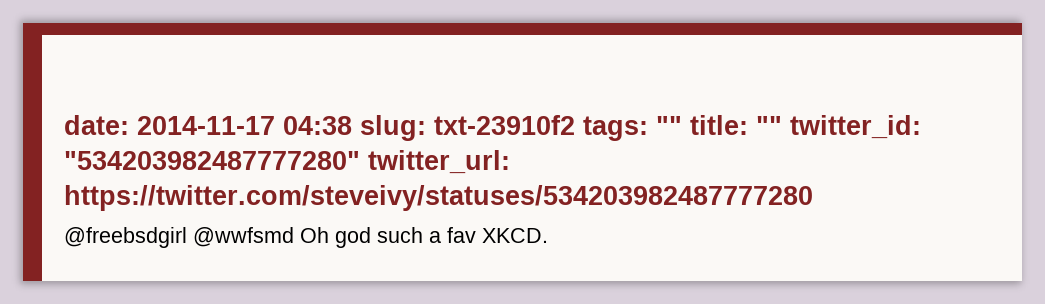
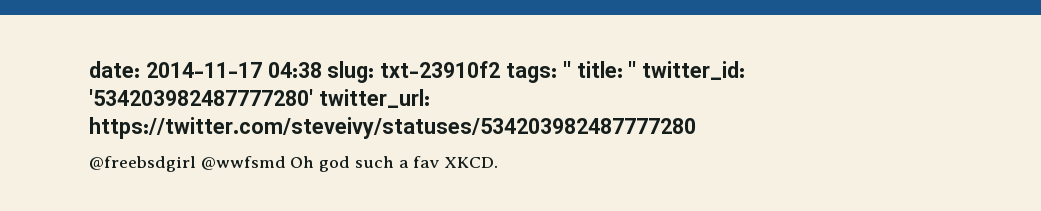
- date: 2014-11-17 04:38 slug: txt-23910f2 tags: "" title: "" twitter_id: "534203982487777280" twitter_url: https://twitter.com/steveivy/statuses/534203982487777280
+ date: 2014-11-17 04:38 slug: txt-23910f2 tags: '' title: '' twitter_id: '534203982487777280' twitter_url: https://twitter.com/steveivy/statuses/534203982487777280

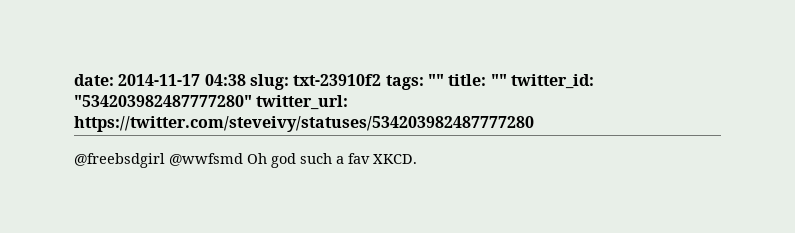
- date: 2014-11-17 04:38 slug: txt-23910f2 tags: '' title: '' twitter_id: '534203982487777280' twitter_url: https://twitter.com/steveivy/statuses/534203982487777280
+ date: 2014-11-17 04:38 slug: txt-23910f2 tags: "" title: "" twitter_id: "534203982487777280" twitter_url: https://twitter.com/steveivy/statuses/534203982487777280

